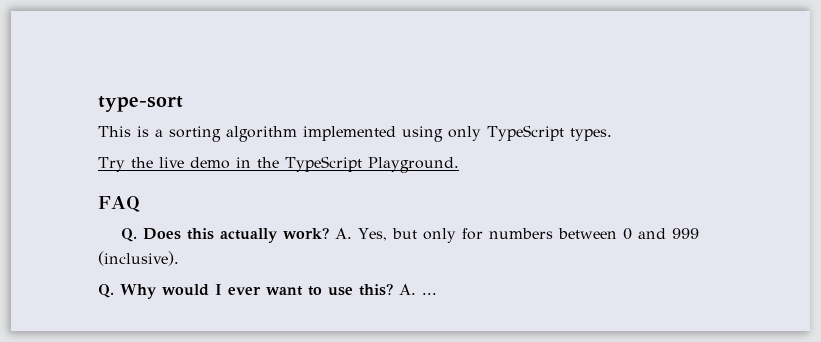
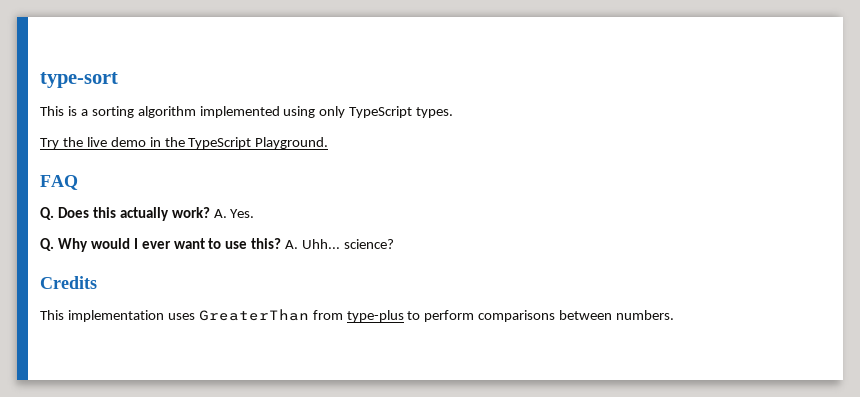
- A. Yes, but only for numbers between 0 and 999 (inclusive).
+ A. Yes.
- A. ...
+ A. Uhh... science?
+ Credits
+ This implementation uses GreaterThan from type-plus to perform comparisons between numbers.

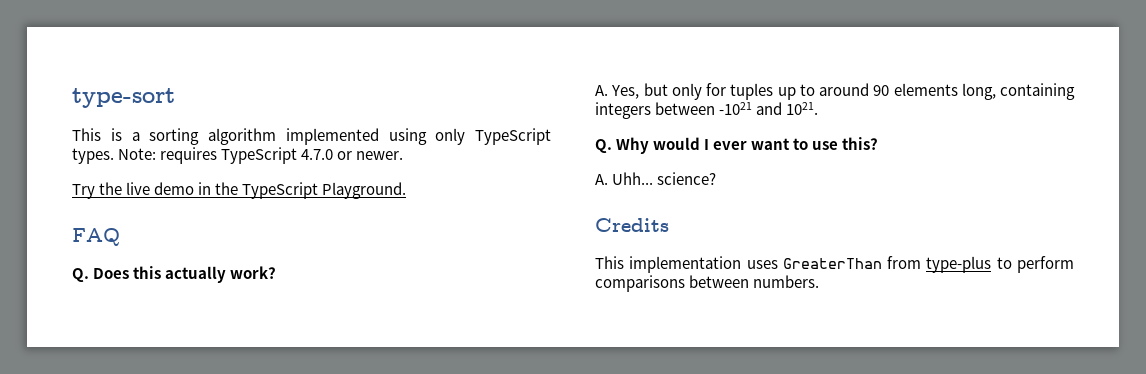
+ Note: requires TypeScript 4.7.0 or newer.
- Q. Does this actually work? A. Yes.
+ Q. Does this actually work?
+ A. Yes, but only for tuples up to around 90 elements long, containing integers between -1021 and 1021.
- Q. Why would I ever want to use this? A. Uhh... science?
+ Q. Why would I ever want to use this?
+ A. Uhh... science?

